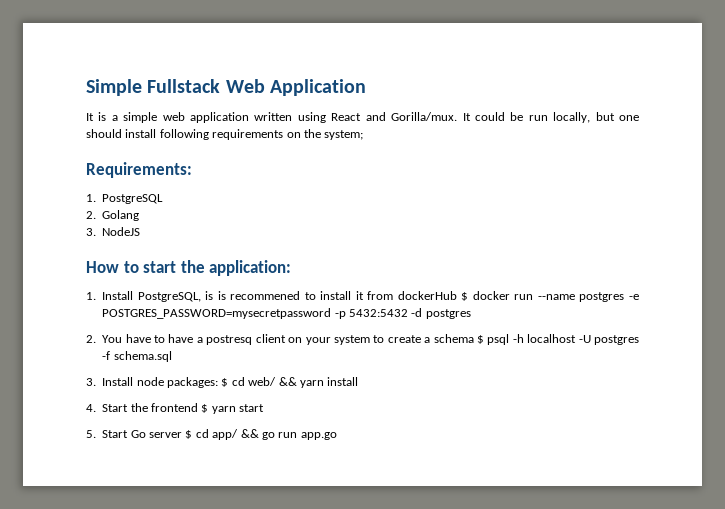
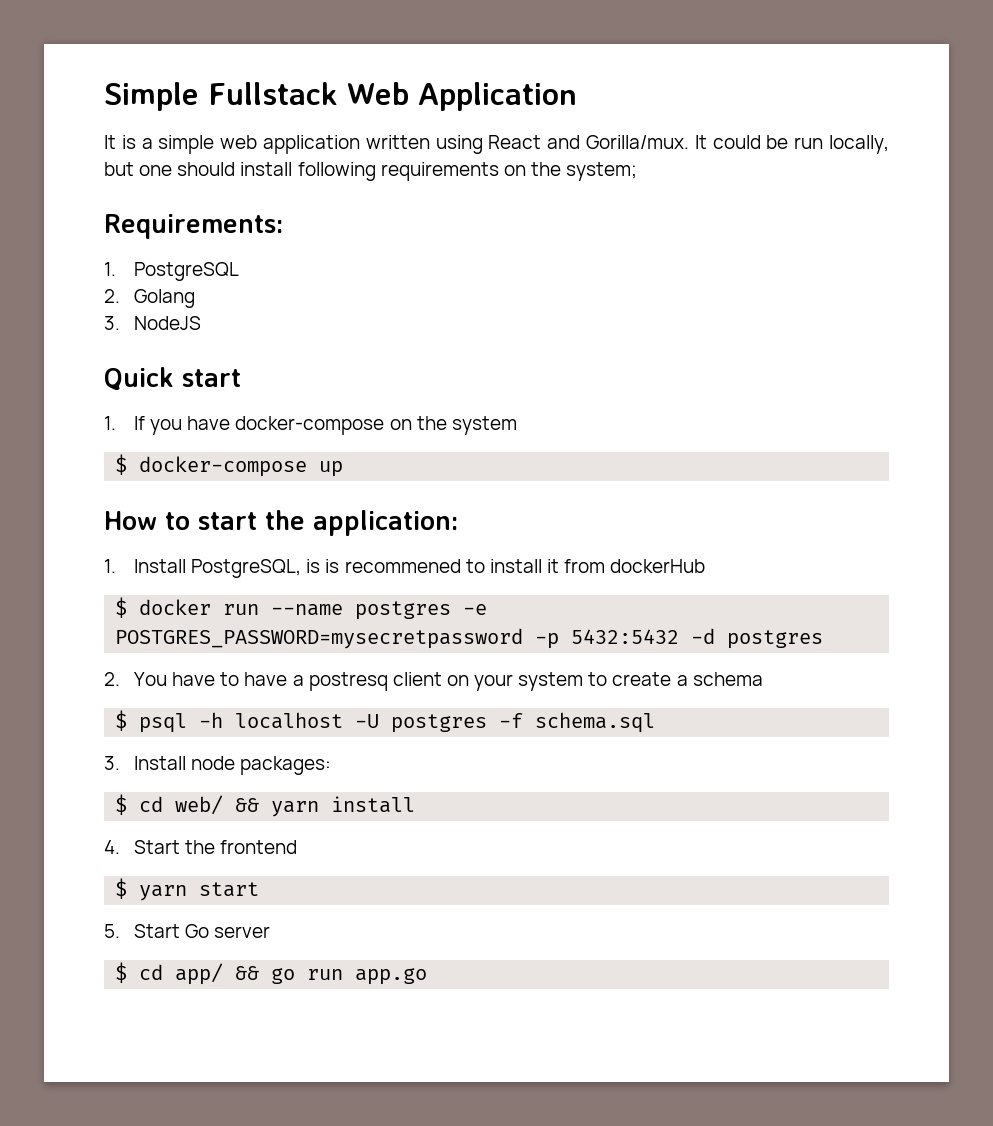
+ Quick start
+ 1. If you have docker-compose on the system
+ $ docker-compose up
- 1. Install PostgreSQL, is is recommened to install it from dockerHub $ docker run --name postgres -e POSTGRES_PASSWORD=mysecretpassword -p 5432:5432 -d postgres
+ 1. Install PostgreSQL, is is recommened to install it from dockerHub
+ $ docker run --name postgres -e POSTGRES_PASSWORD=mysecretpassword -p 5432:5432 -d postgres
- 2. You have to have a postresq client on your system to create a schema $ psql -h localhost -U postgres -f schema.sql
+ 2. You have to have a postresq client on your system to create a schema
+ $ psql -h localhost -U postgres -f schema.sql
- 3. Install node packages: $ cd web/ && yarn install
+ 3. Install node packages:
+ $ cd web/ && yarn install
- 4. Start the frontend $ yarn start
+ 4. Start the frontend
+ $ yarn start
- 5. Start Go server $ cd app/ && go run app.go
+ 5. Start Go server
+ $ cd app/ && go run app.go

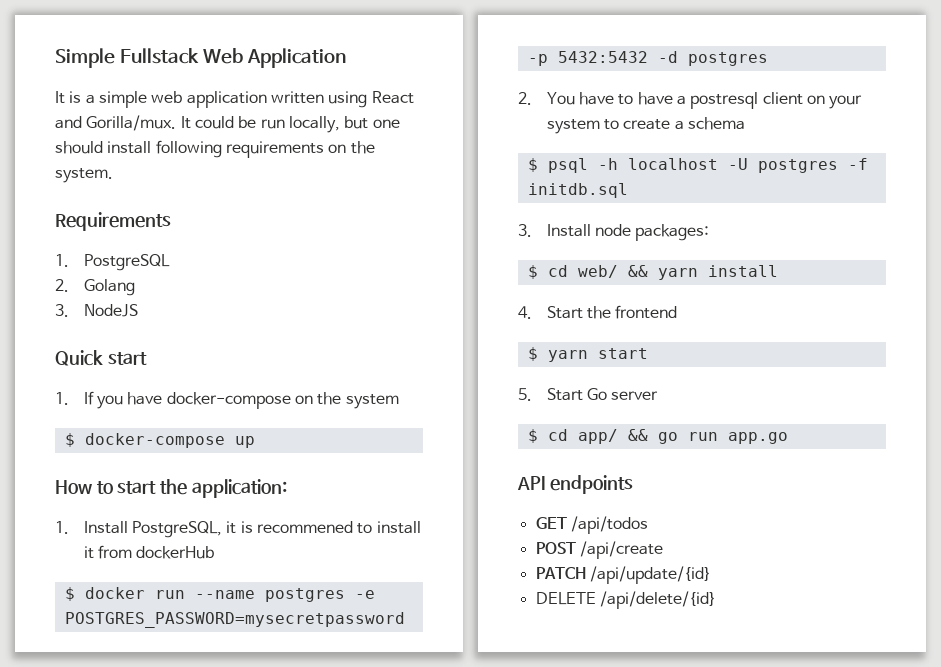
- It could be run locally, but one should install following requirements on the system;
- Requirements:
+ It could be run locally, but one should install following requirements on the system.
+ Requirements
- 1. Install PostgreSQL, is is recommened to install it from dockerHub
+ 1. Install PostgreSQL, it is recommened to install it from dockerHub
- 2. You have to have a postresq client on your system to create a schema
+ 2. You have to have a postresql client on your system to create a schema
- $ psql -h localhost -U postgres -f schema.sql
+ $ psql -h localhost -U postgres -f initdb.sql
+ API endpoints
+ GET /api/todos
+ POST /api/create
+ PATCH /api/update/{id}
+ DELETE /api/delete/{id}

